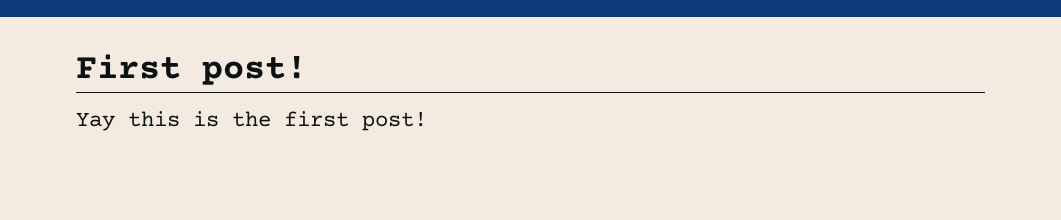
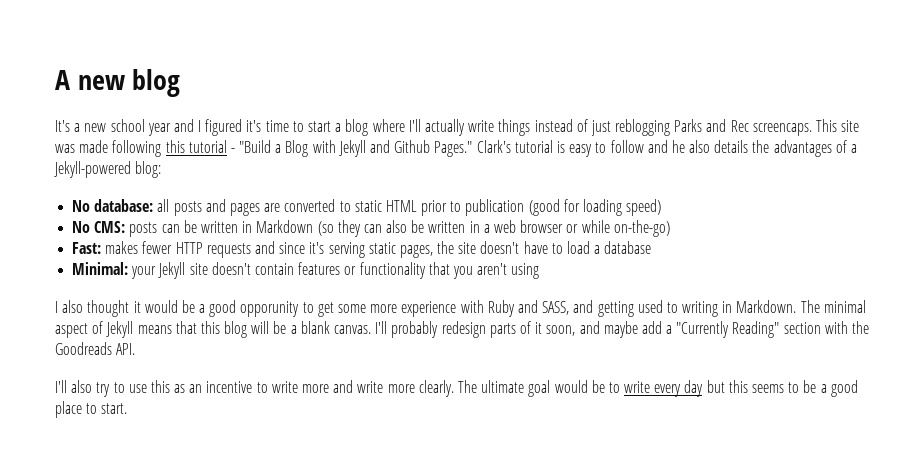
- First post!
- Yay this is the first post!
+ A new blog
+ It's a new school year and I figured it's time to start a blog where I'll actually write things instead of just reblogging Parks and Rec screencaps. This site was made following this tutorial - "Build a Blog with Jekyll and Github Pages." Clark's tutorial is easy to follow and he also details the advantages of a Jekyll-powered blog:
+ No database: all posts and pages are converted to static HTML prior to publication (good for loading speed)
+ No CMS: posts can be written in Markdown (so they can also be written in a web browser or while on-the-go)
+ Fast: makes fewer HTTP requests and since it's serving static pages, the site doesn't have to load a database
+ Minimal: your Jekyll site doesn't contain features or functionality that you aren't using
+ I also thought it would be a good opporunity to get some more experience with Ruby and SASS, and getting used to writing in Markdown. The minimal aspect of Jekyll means that this blog will be a blank canvas. I'll probably redesign parts of it soon, and maybe add a "Currently Reading" section with the Goodreads API.
+ I'll also try to use this as an incentive to write more and write more clearly. The ultimate goal would be to write every day but this seems to be a good place to start.

